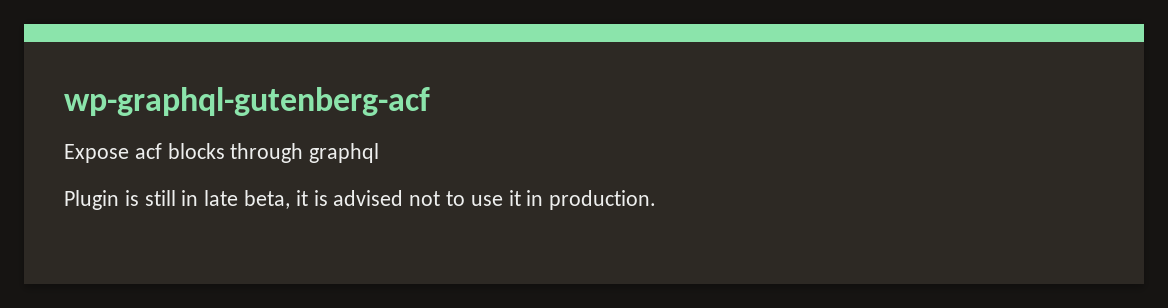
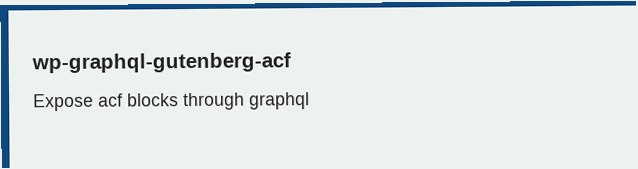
- Plugin is still in late beta, it is advised not to use it in production.

